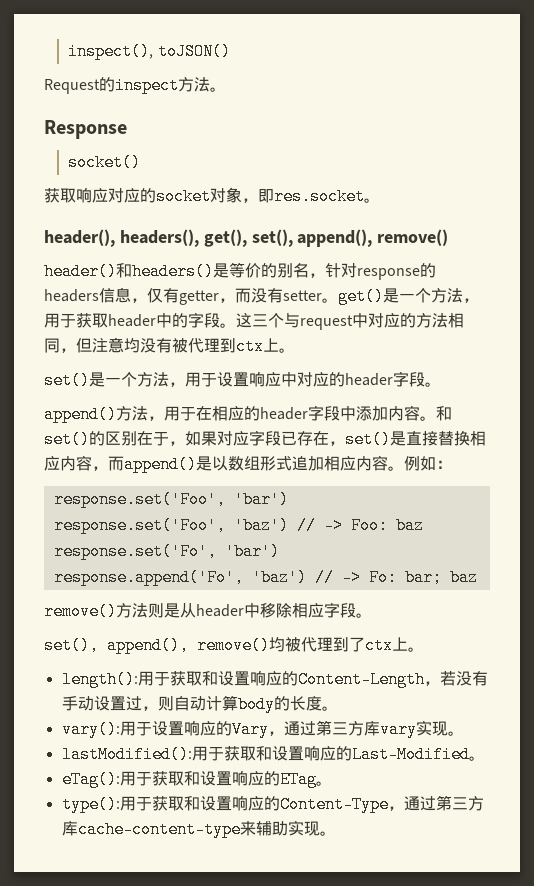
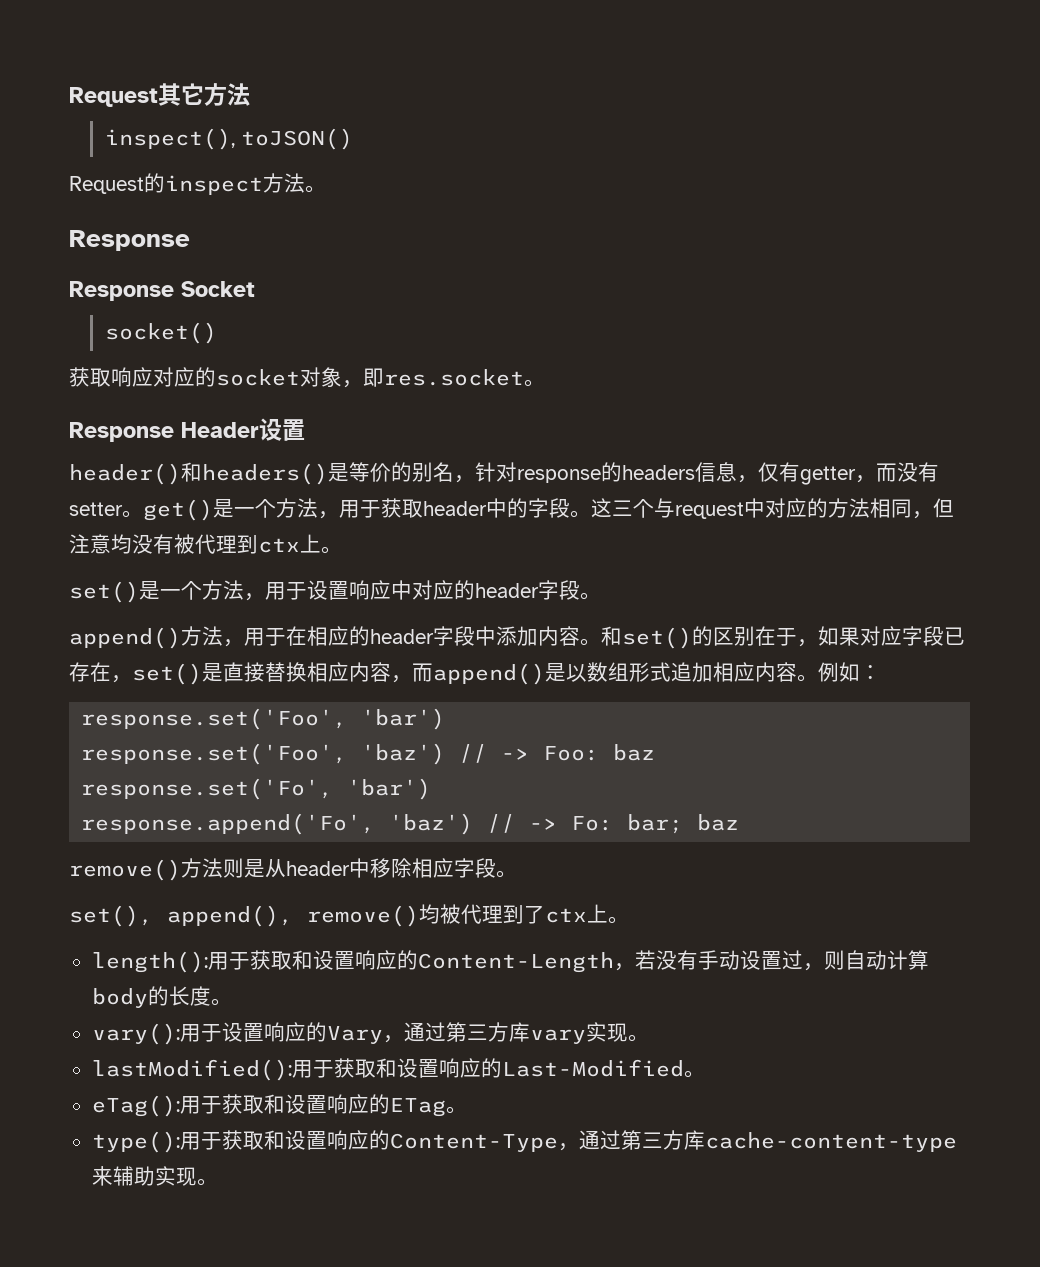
+ Request其它方法
+ Response Socket
- header(), headers(), get(), set(), append(), remove()
+ Response Header设置

